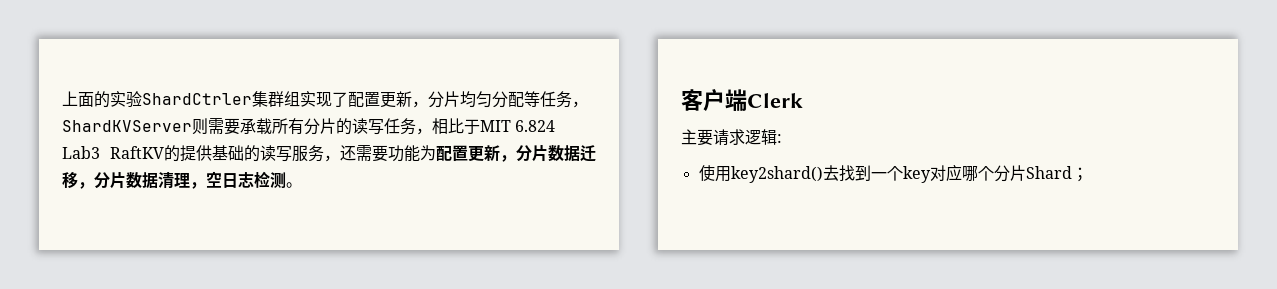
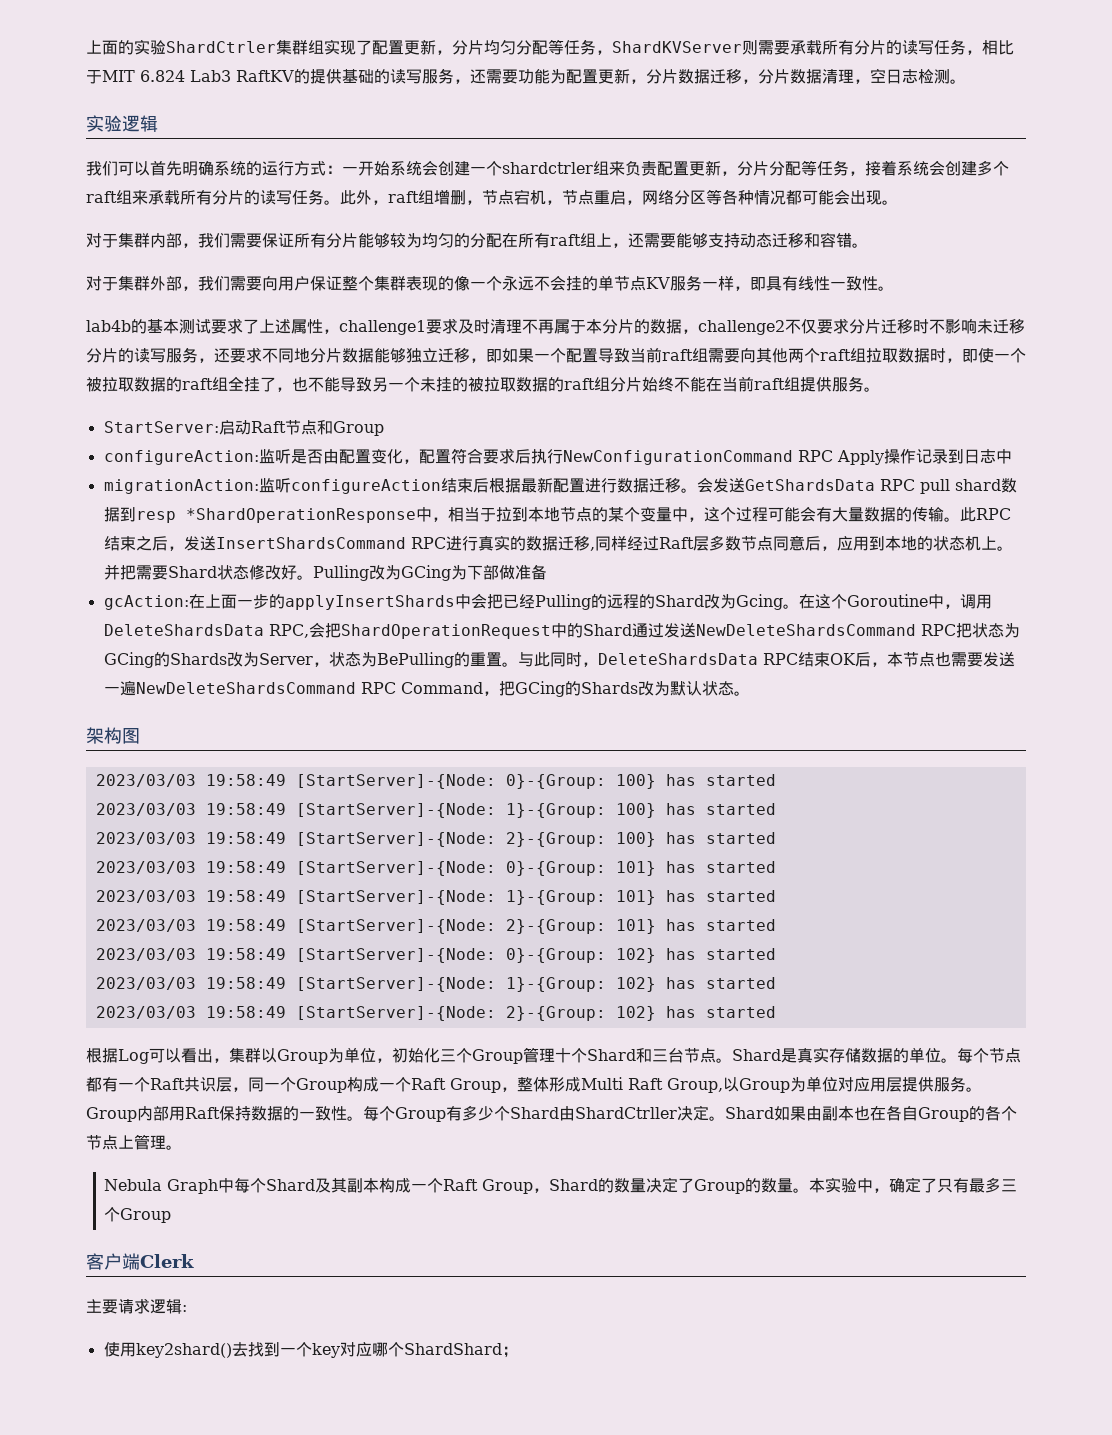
+ 实验逻辑
+ 我们可以首先明确系统的运行方式：一开始系统会创建一个shardctrler组来负责配置更新，分片分配等任务，接着系统会创建多个raft组来承载所有分片的读写任务。此外，raft组增删，节点宕机，节点重启，网络分区等各种情况都可能会出现。
+ 对于集群内部，我们需要保证所有分片能够较为均匀的分配在所有raft组上，还需要能够支持动态迁移和容错。
+ 对于集群外部，我们需要向用户保证整个集群表现的像一个永远不会挂的单节点KV服务一样，即具有线性一致性。
+ lab4b的基本测试要求了上述属性，challenge1要求及时清理不再属于本分片的数据，challenge2不仅要求分片迁移时不影响未迁移分片的读写服务，还要求不同地分片数据能够独立迁移，即如果一个配置导致当前raft组需要向其他两个raft组拉取数据时，即使一个被拉取数据的raft组全挂了，也不能导致另一个未挂的被拉取数据的raft组分片始终不能在当前raft组提供服务。
+ StartServer:启动Raft节点和Group
+ configureAction:监听是否由配置变化，配置符合要求后执行NewConfigurationCommand RPC Apply操作记录到日志中
+ migrationAction:监听configureAction结束后根据最新配置进行数据迁移。会发送GetShardsData RPC pull shard数据到resp *ShardOperationResponse中，相当于拉到本地节点的某个变量中，这个过程可能会有大量数据的传输。此RPC结束之后，发送InsertShardsCommand RPC进行真实的数据迁移,同样经过Raft层多数节点同意后，应用到本地的状态机上。并把需要Shard状态修改好。Pulling改为GCing为下部做准备
+ gcAction:在上面一步的applyInsertShards中会把已经Pulling的远程的Shard改为Gcing。在这个Goroutine中，调用DeleteShardsData RPC,会把ShardOperationRequest中的Shard通过发送NewDeleteShardsCommand RPC把状态为GCing的Shards改为Server，状态为BePulling的重置。与此同时，DeleteShardsData RPC结束OK后，本节点也需要发送一遍NewDeleteShardsCommand RPC Command，把GCing的Shards改为默认状态。
+ 架构图
+ 2023/03/03 19:58:49 [StartServer]-{Node: 0}-{Group: 100} has started
+ 2023/03/03 19:58:49 [StartServer]-{Node: 1}-{Group: 100} has started
+ 2023/03/03 19:58:49 [StartServer]-{Node: 2}-{Group: 100} has started
+ 2023/03/03 19:58:49 [StartServer]-{Node: 0}-{Group: 101} has started
+ 2023/03/03 19:58:49 [StartServer]-{Node: 1}-{Group: 101} has started
+ 2023/03/03 19:58:49 [StartServer]-{Node: 2}-{Group: 101} has started
+ 2023/03/03 19:58:49 [StartServer]-{Node: 0}-{Group: 102} has started
+ 2023/03/03 19:58:49 [StartServer]-{Node: 1}-{Group: 102} has started
+ 2023/03/03 19:58:49 [StartServer]-{Node: 2}-{Group: 102} has started
+ 根据Log可以看出，集群以Group为单位，初始化三个Group管理十个Shard和三台节点。Shard是真实存储数据的单位。每个节点都有一个Raft共识层，同一个Group构成一个Raft Group，整体形成Multi Raft Group,以Group为单位对应用层提供服务。Group内部用Raft保持数据的一致性。每个Group有多少个Shard由ShardCtrller决定。Shard如果由副本也在各自Group的各个节点上管理。
+ Nebula Graph中每个Shard及其副本构成一个Raft Group，Shard的数量决定了Group的数量。本实验中，确定了只有最多三个Group
- 使用key2shard()去找到一个key对应哪个分片Shard；
+ 使用key2shard()去找到一个key对应哪个ShardShard；

